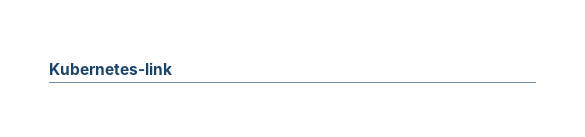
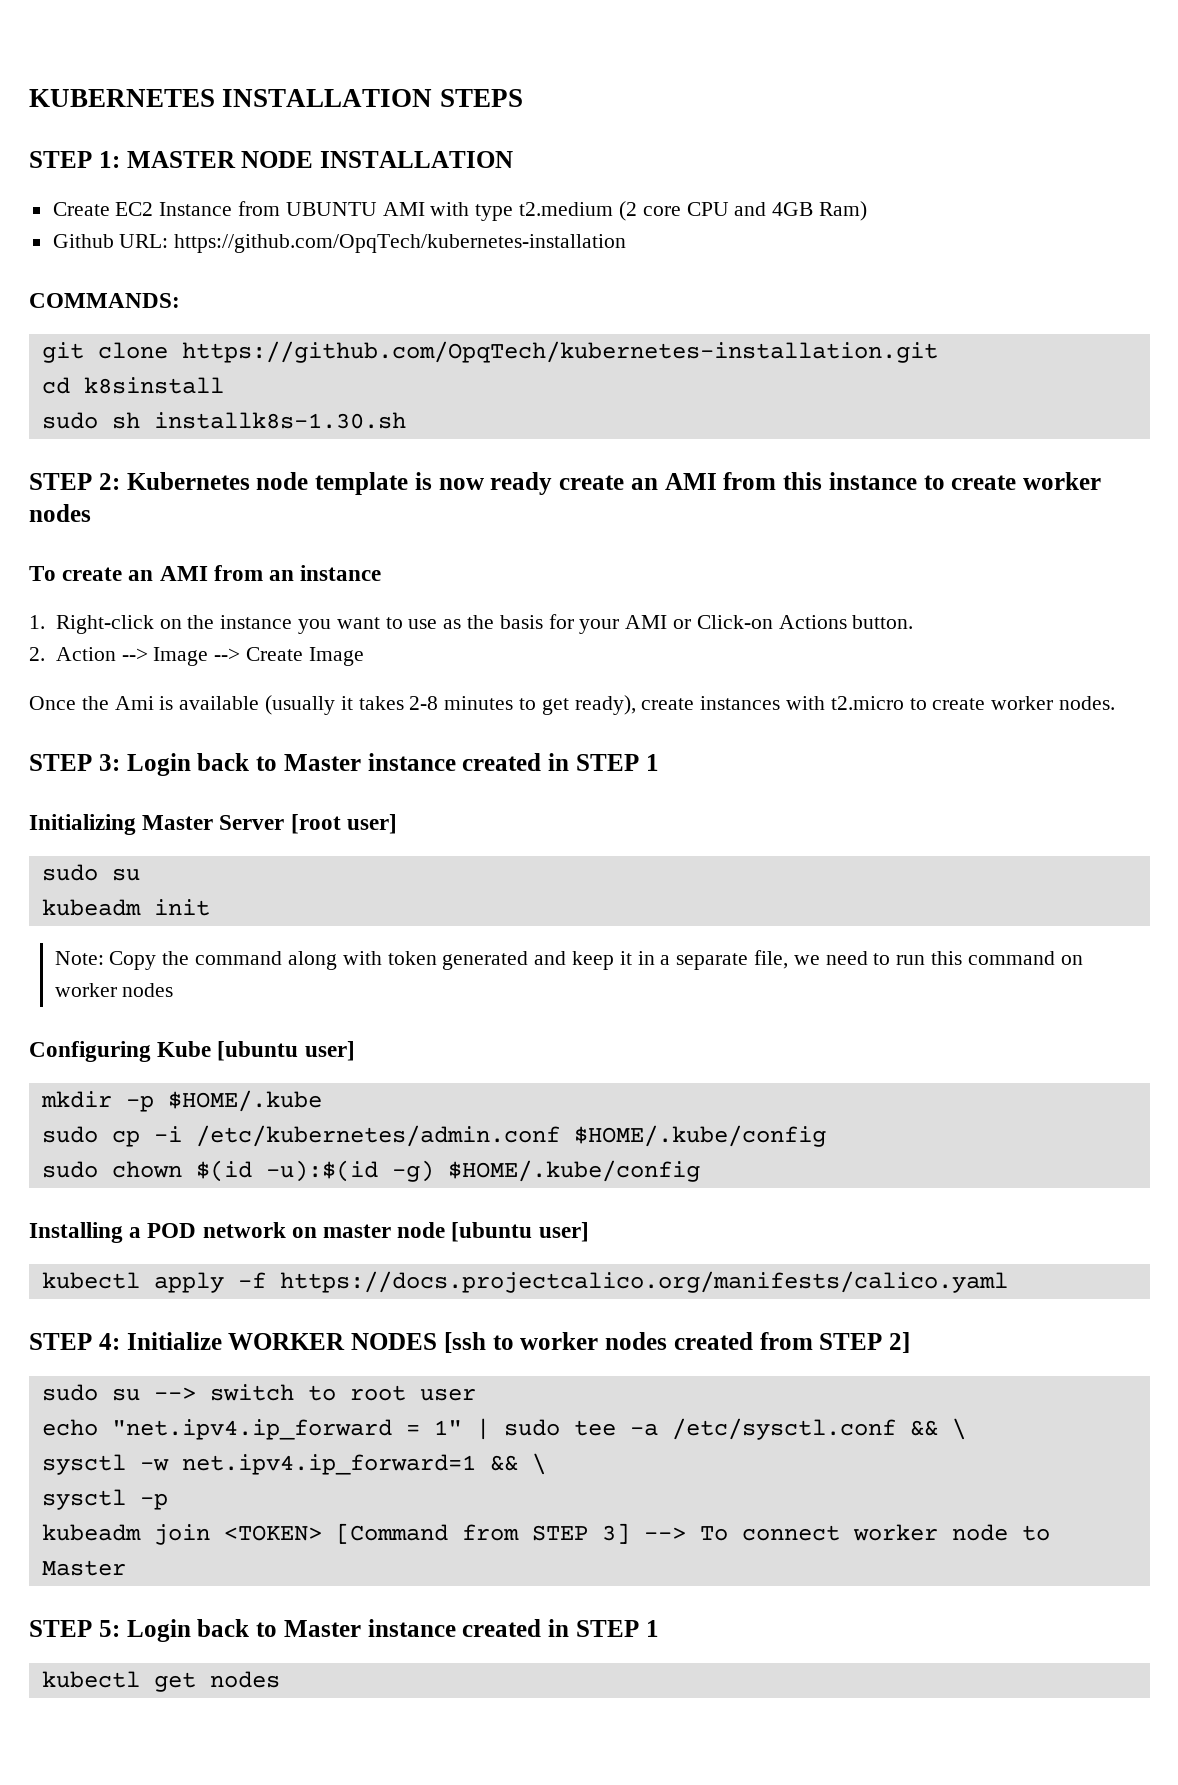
- Kubernetes-link
+ KUBERNETES INSTALLATION STEPS
+ STEP 1: MASTER NODE INSTALLATION
+ Create EC2 Instance from UBUNTU AMI with type t2.medium (2 core CPU and 4GB Ram)
+ Github URL: https://github.com/OpqTech/kubernetes-installation
+ COMMANDS:
+ git clone https://github.com/OpqTech/kubernetes-installation.git
+ cd k8sinstall
+ sudo sh installk8s-1.30.sh
+ STEP 2: Kubernetes node template is now ready create an AMI from this instance to create worker nodes
+ To create an AMI from an instance
+ 1. Right-click on the instance you want to use as the basis for your AMI or Click-on Actions button.
+ 2. Action --> Image --> Create Image
+ Once the Ami is available (usually it takes 2-8 minutes to get ready), create instances with t2.micro to create worker nodes.
+ STEP 3: Login back to Master instance created in STEP 1
+ Initializing Master Server [root user]
+ sudo su
+ kubeadm init
+ Note: Copy the command along with token generated and keep it in a separate file, we need to run this command on worker nodes
+ Configuring Kube [ubuntu user]
+ mkdir -p $HOME/.kube
+ sudo cp -i /etc/kubernetes/admin.conf $HOME/.kube/config
+ sudo chown $(id -u):$(id -g) $HOME/.kube/config
+ Installing a POD network on master node [ubuntu user]
+ kubectl apply -f https://docs.projectcalico.org/manifests/calico.yaml
+ STEP 4: Initialize WORKER NODES [ssh to worker nodes created from STEP 2]
+ sudo su --> switch to root user
+ echo "net.ipv4.ip_forward = 1" | sudo tee -a /etc/sysctl.conf && \
+ sysctl -w net.ipv4.ip_forward=1 && \
+ sysctl -p
+ kubeadm join <TOKEN> [Command from STEP 3] --> To connect worker node to Master
+ STEP 5: Login back to Master instance created in STEP 1
+ kubectl get nodes

